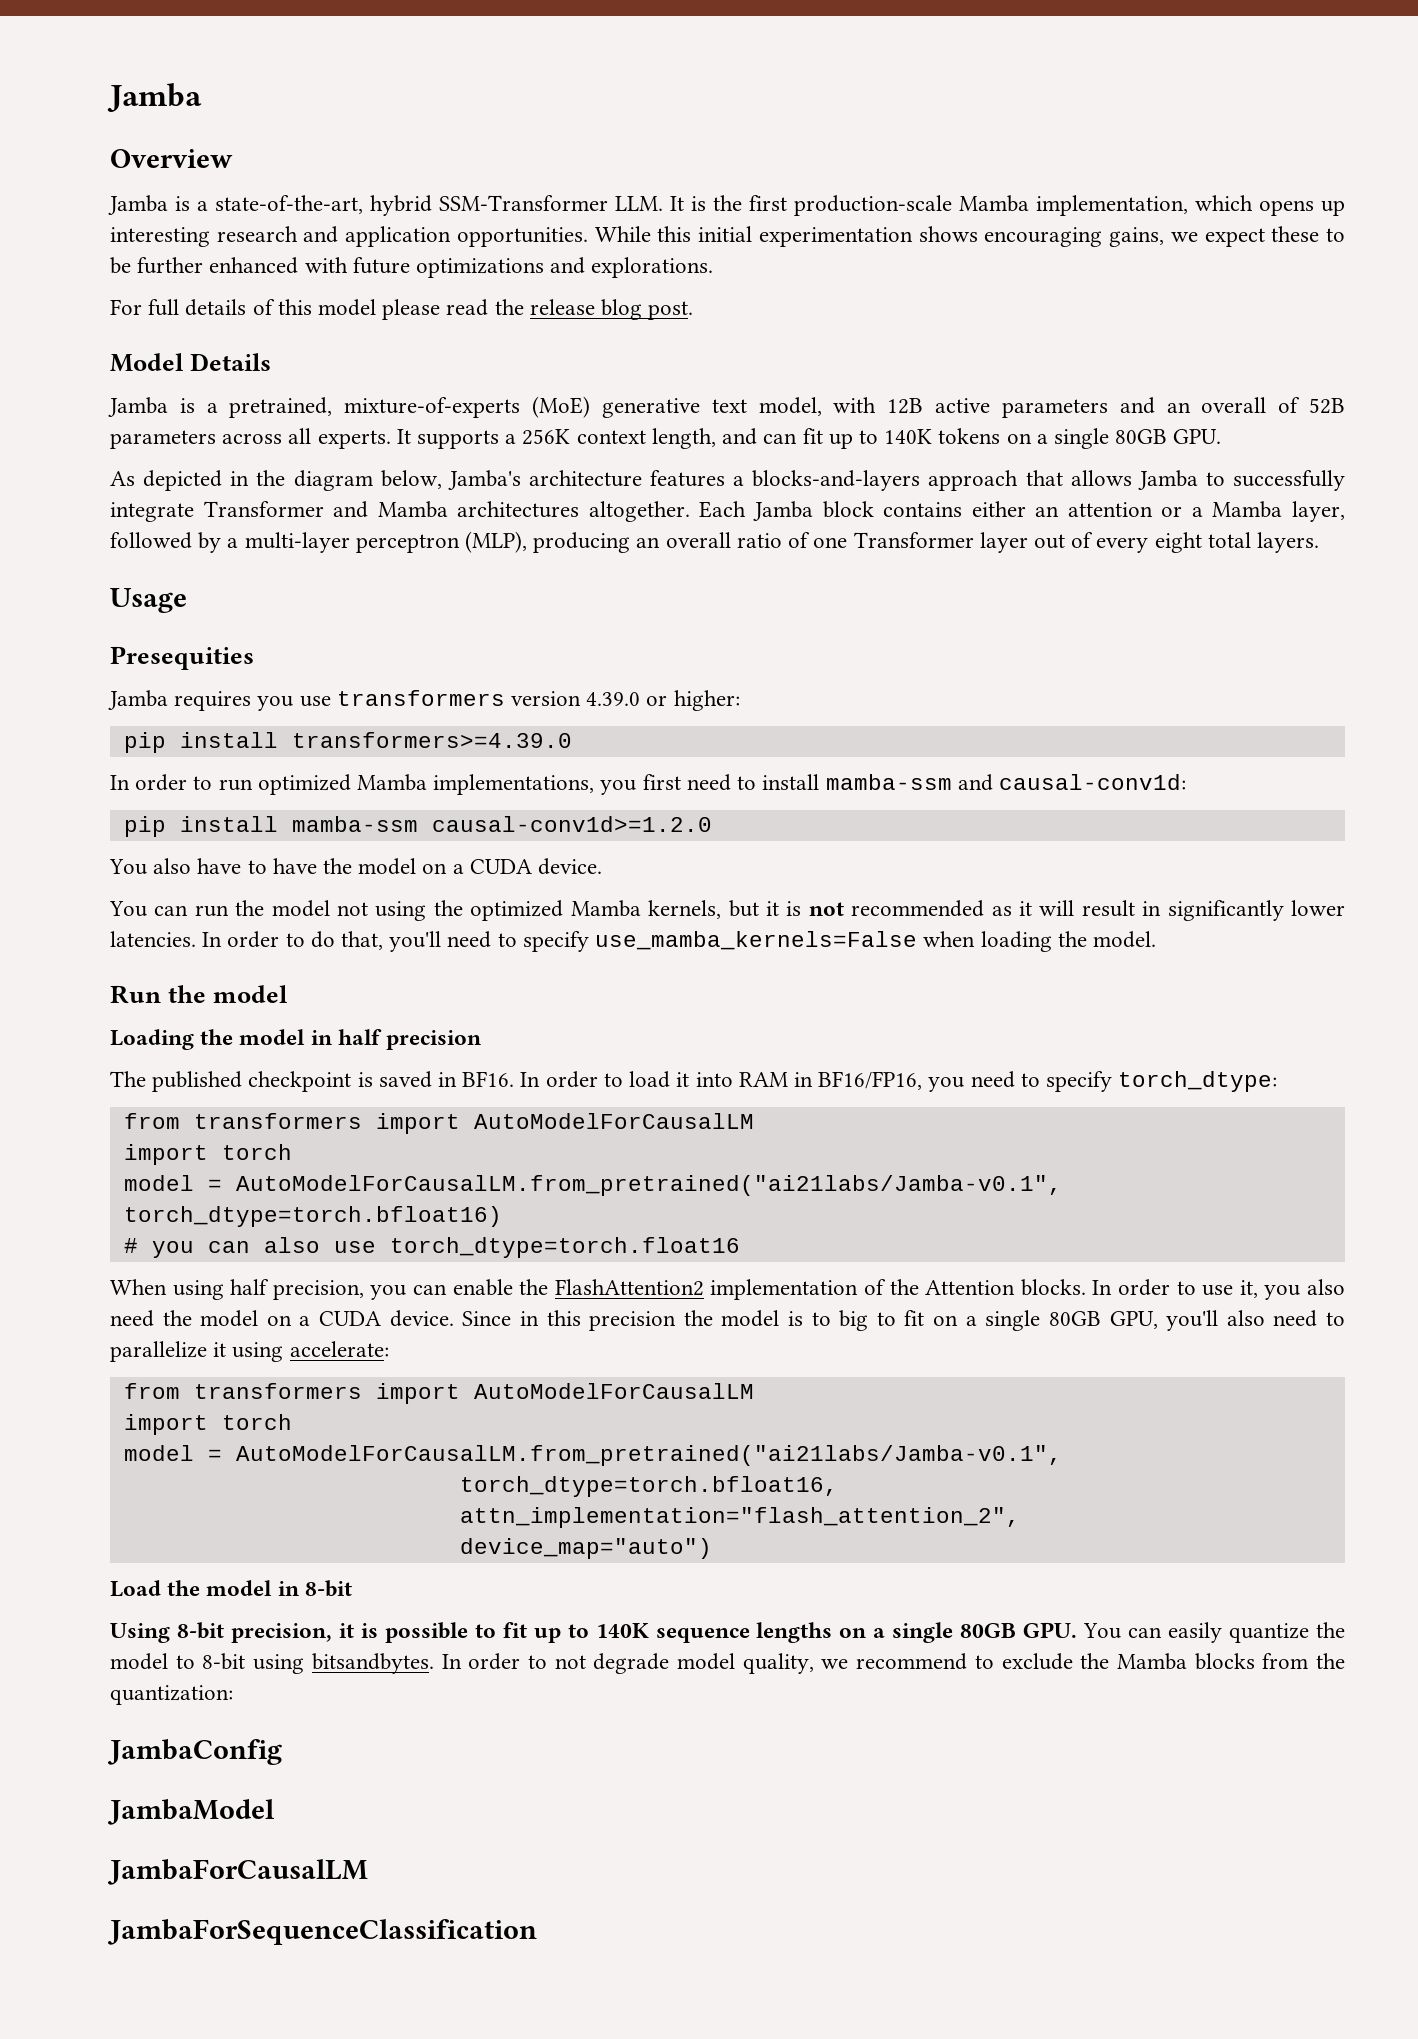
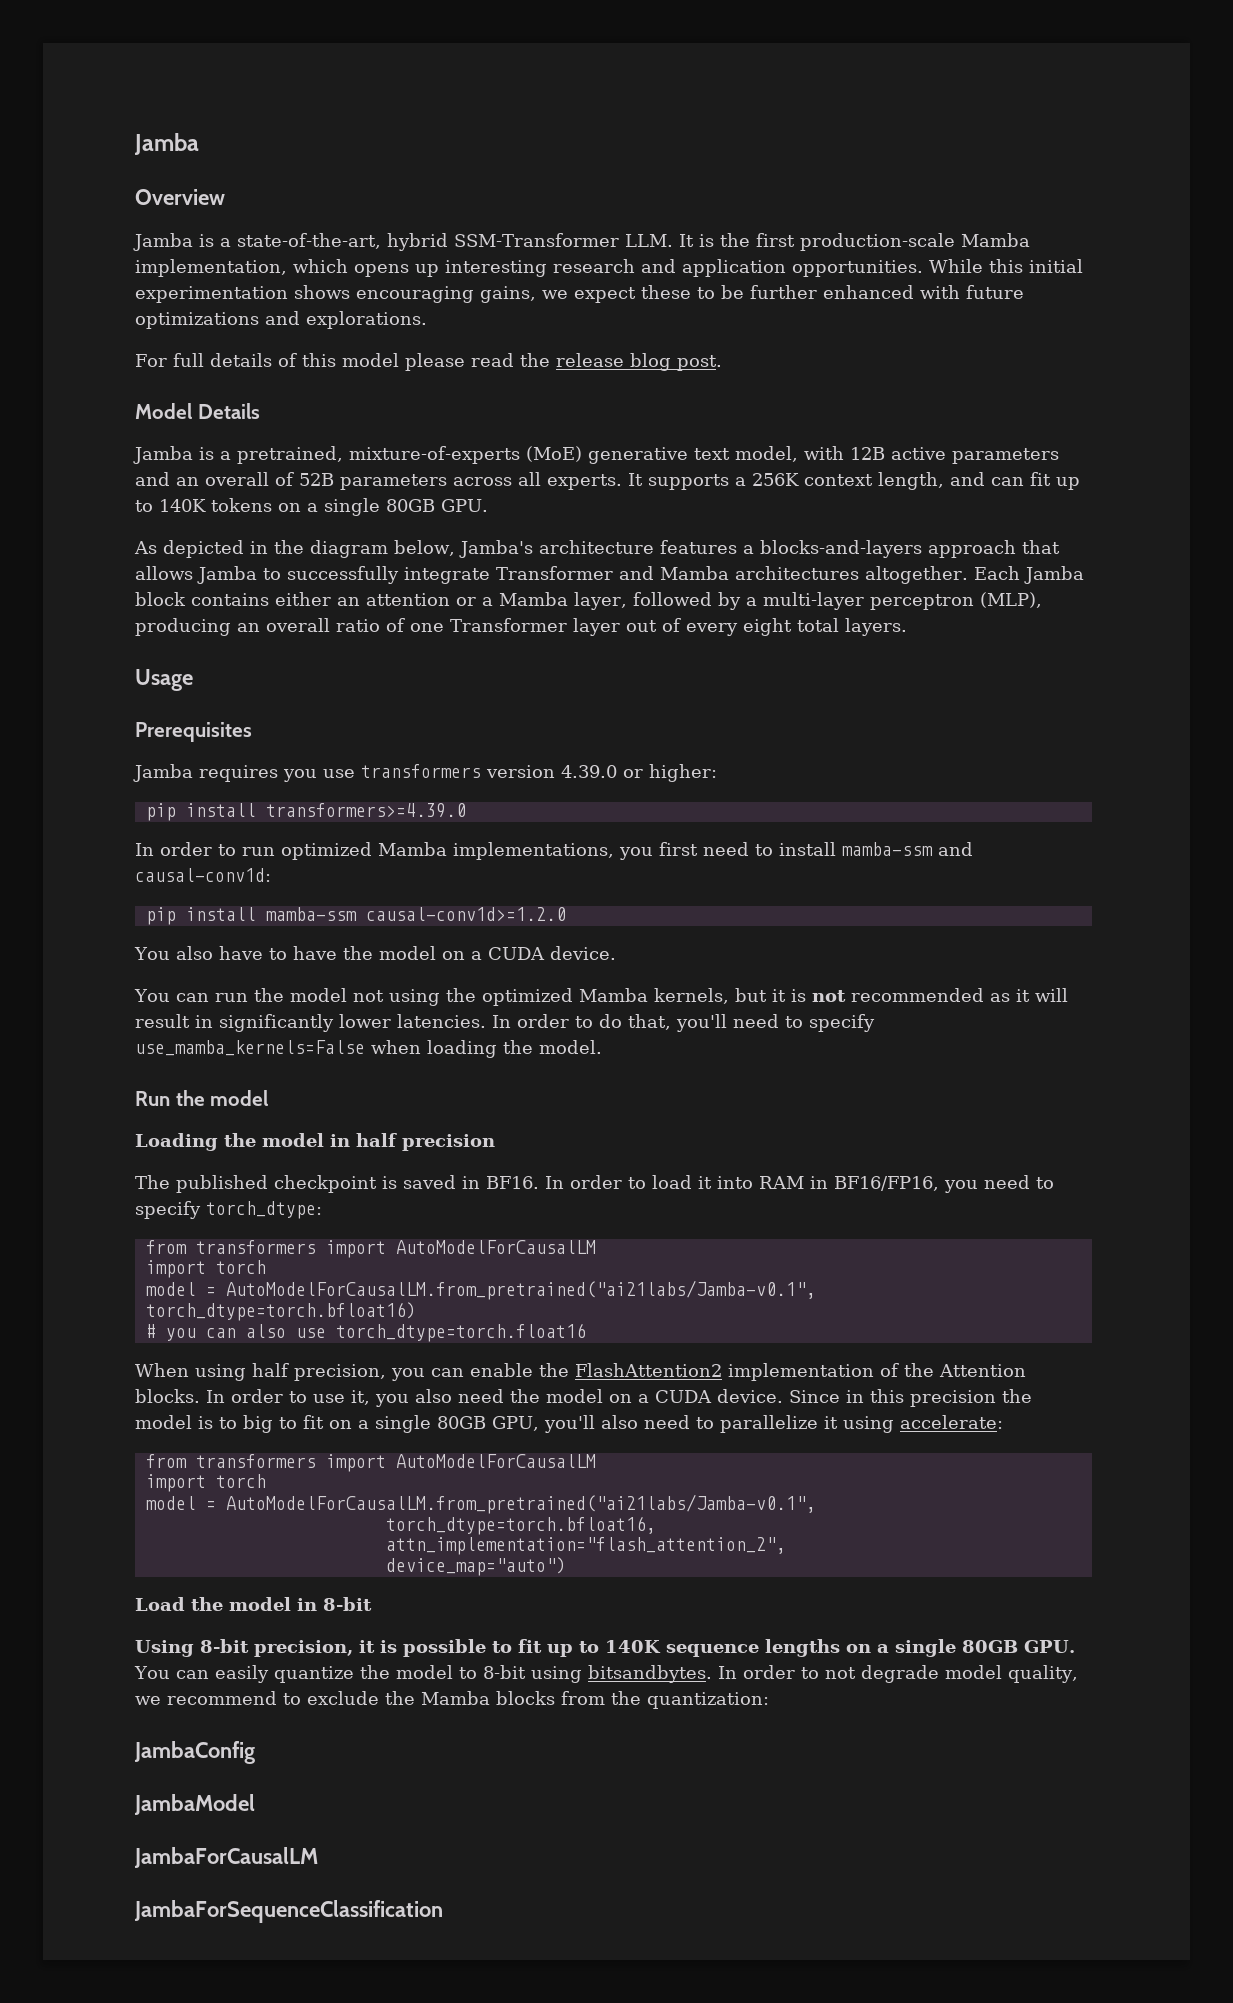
- Presequities
+ Prerequisites

